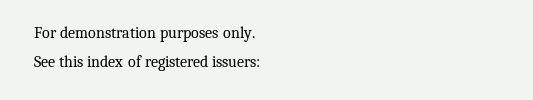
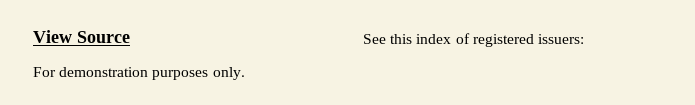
+ View Source

